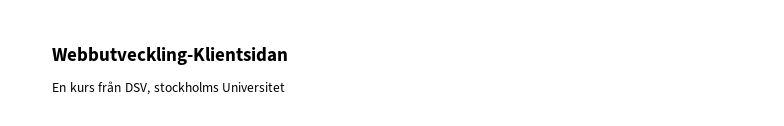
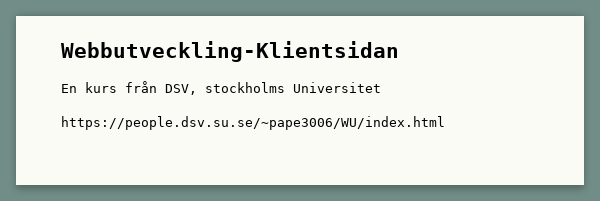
+ https://people.dsv.su.se/~pape3006/WU/index.html

